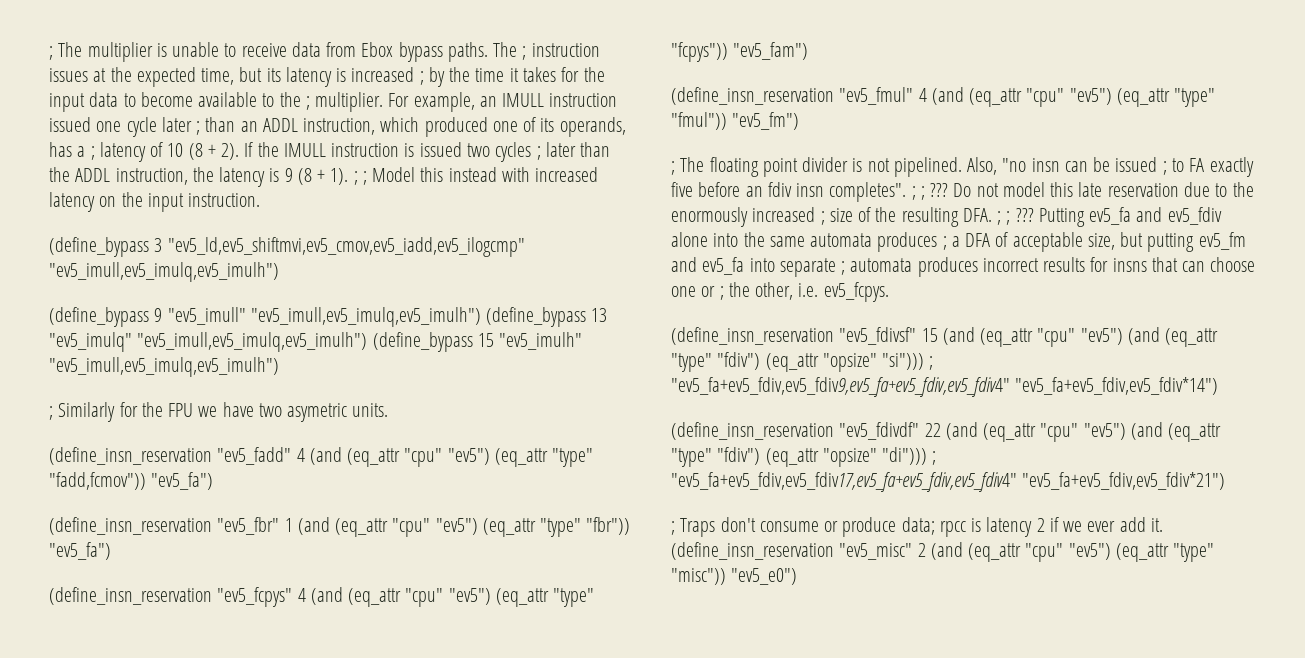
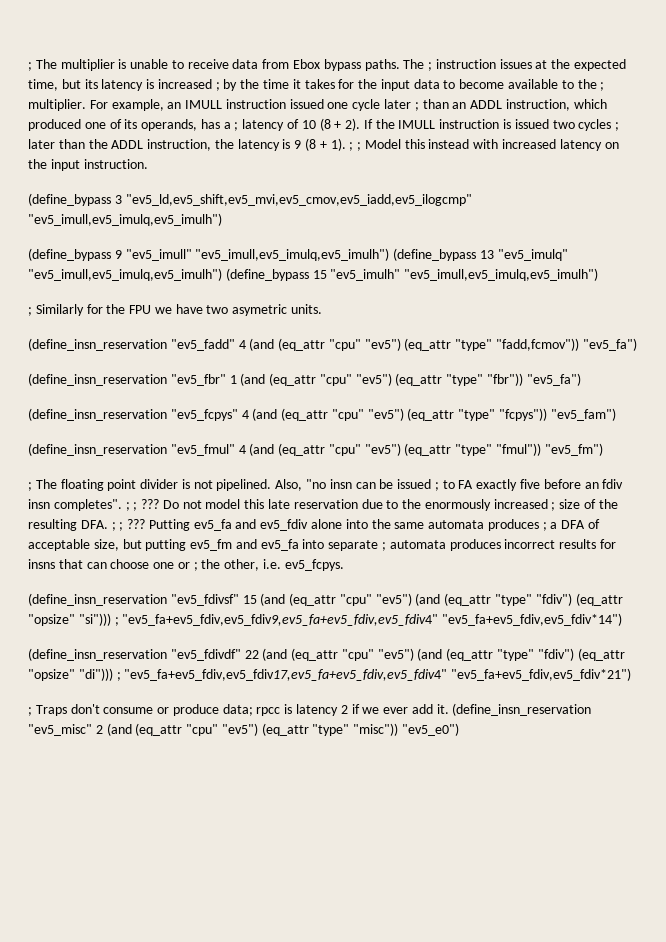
- (define_bypass 3 "ev5_ld,ev5_shiftmvi,ev5_cmov,ev5_iadd,ev5_ilogcmp" "ev5_imull,ev5_imulq,ev5_imulh")
+ (define_bypass 3 "ev5_ld,ev5_shift,ev5_mvi,ev5_cmov,ev5_iadd,ev5_ilogcmp" "ev5_imull,ev5_imulq,ev5_imulh")

